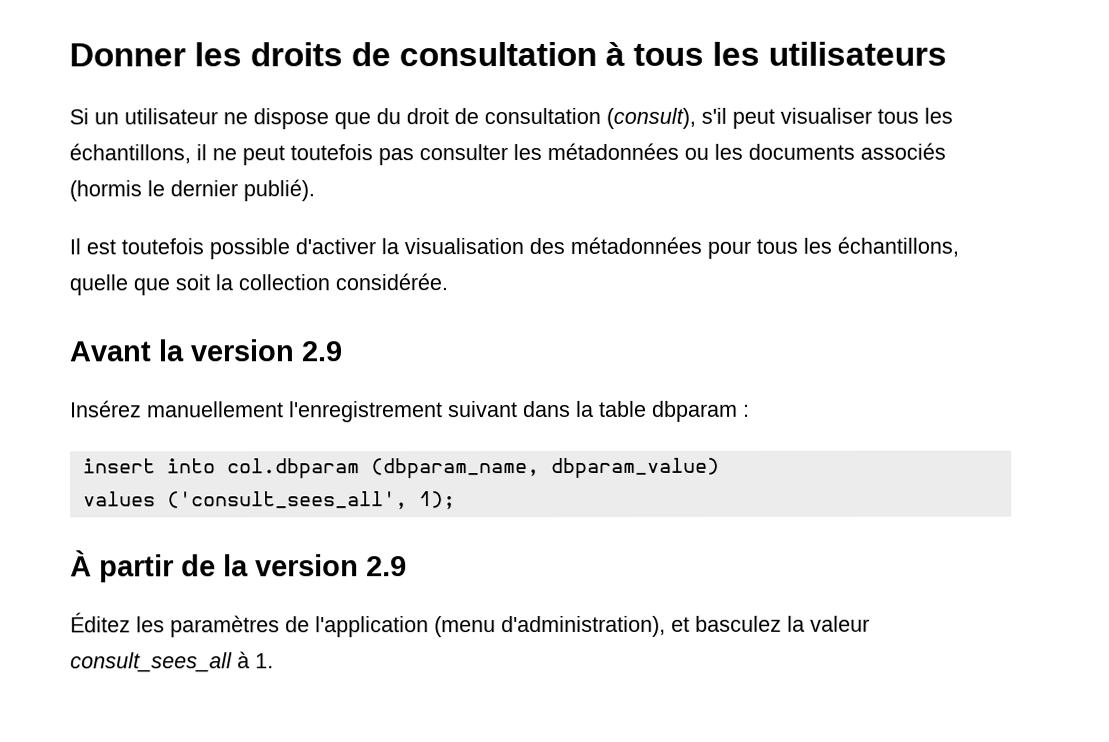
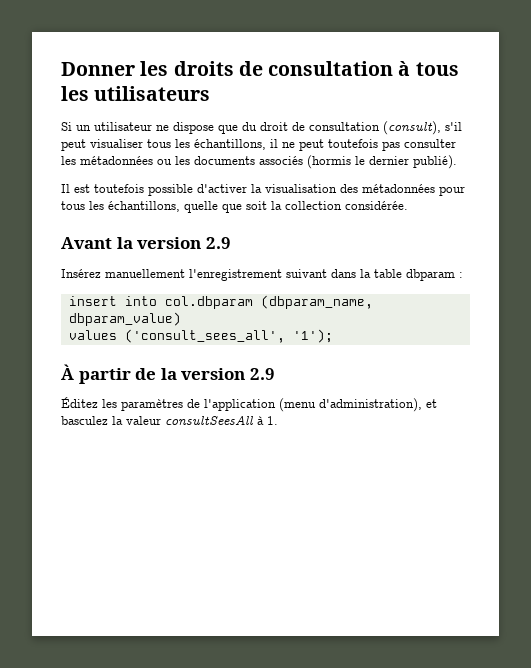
- values ('consult_sees_all', 1);
+ values ('consult_sees_all', '1');
- Éditez les paramètres de l'application (menu d'administration), et basculez la valeur consult_sees_all à 1.
+ Éditez les paramètres de l'application (menu d'administration), et basculez la valeur consultSeesAll à 1.

